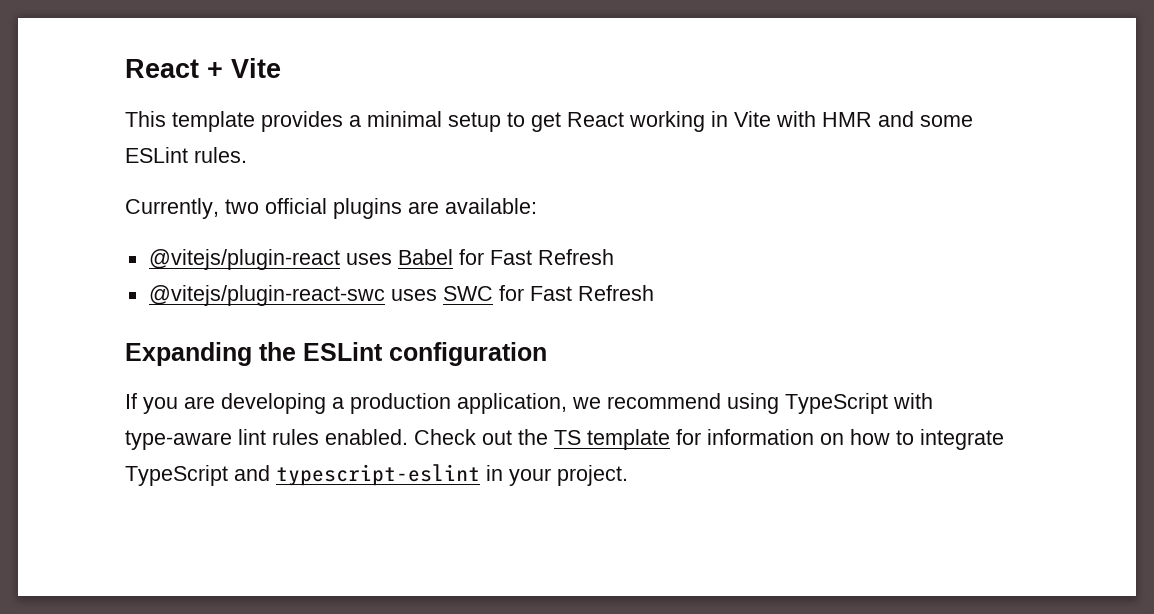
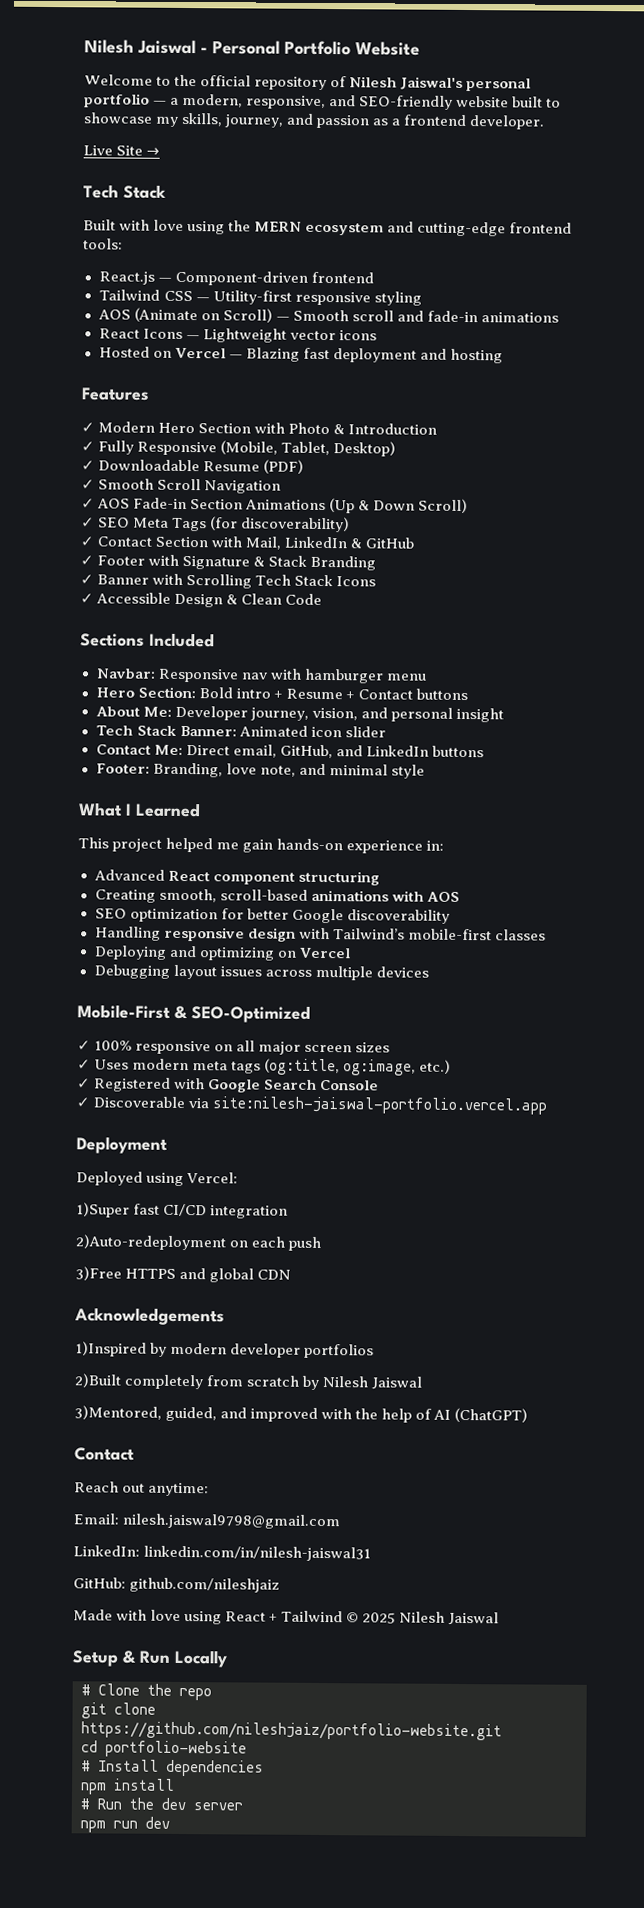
- React + Vite
- This template provides a minimal setup to get React working in Vite with HMR and some ESLint rules.
- Currently, two official plugins are available:
- @vitejs/plugin-react uses Babel for Fast Refresh
- @vitejs/plugin-react-swc uses SWC for Fast Refresh
- Expanding the ESLint configuration
- If you are developing a production application, we recommend using TypeScript with type-aware lint rules enabled. Check out the TS template for information on how to integrate TypeScript and typescript-eslint in your project.
+ Nilesh Jaiswal - Personal Portfolio Website
+ Welcome to the official repository of Nilesh Jaiswal's personal portfolio — a modern, responsive, and SEO-friendly website built to showcase my skills, journey, and passion as a frontend developer.
+ Live Site →
+ Tech Stack
+ Built with love using the MERN ecosystem and cutting-edge frontend tools:
+ React.js — Component-driven frontend
+ Tailwind CSS — Utility-first responsive styling
+ AOS (Animate on Scroll) — Smooth scroll and fade-in animations
+ React Icons — Lightweight vector icons
+ Hosted on Vercel — Blazing fast deployment and hosting
+ Features
+ ✓ Modern Hero Section with Photo & Introduction
+ ✓ Fully Responsive (Mobile, Tablet, Desktop)
+ ✓ Downloadable Resume (PDF)
+ ✓ Smooth Scroll Navigation
+ ✓ AOS Fade-in Section Animations (Up & Down Scroll)
+ ✓ SEO Meta Tags (for discoverability)
+ ✓ Contact Section with Mail, LinkedIn & GitHub
+ ✓ Footer with Signature & Stack Branding
+ ✓ Banner with Scrolling Tech Stack Icons
+ ✓ Accessible Design & Clean Code
+ Sections Included
+ Navbar: Responsive nav with hamburger menu
+ Hero Section: Bold intro + Resume + Contact buttons
+ About Me: Developer journey, vision, and personal insight
+ Tech Stack Banner: Animated icon slider
+ Contact Me: Direct email, GitHub, and LinkedIn buttons
+ Footer: Branding, love note, and minimal style
+ What I Learned
+ This project helped me gain hands-on experience in:
+ Advanced React component structuring
+ Creating smooth, scroll-based animations with AOS
+ SEO optimization for better Google discoverability
+ Handling responsive design with Tailwind’s mobile-first classes
+ Deploying and optimizing on Vercel
+ Debugging layout issues across multiple devices
+ Mobile-First & SEO-Optimized
+ ✓ 100% responsive on all major screen sizes
+ ✓ Uses modern meta tags (og:title, og:image, etc.)
+ ✓ Registered with Google Search Console
+ ✓ Discoverable via site:nilesh-jaiswal-portfolio.vercel.app
+ Deployment
+ Deployed using Vercel:
+ 1)Super fast CI/CD integration
+ 2)Auto-redeployment on each push
+ 3)Free HTTPS and global CDN
+ Acknowledgements
+ 1)Inspired by modern developer portfolios
+ 2)Built completely from scratch by Nilesh Jaiswal
+ 3)Mentored, guided, and improved with the help of AI (ChatGPT)
+ Contact
+ Reach out anytime:
+ Email: nilesh.jaiswal9798@gmail.com
+ LinkedIn: linkedin.com/in/nilesh-jaiswal31
+ GitHub: github.com/nileshjaiz
+ Made with love using React + Tailwind © 2025 Nilesh Jaiswal
+ Setup & Run Locally
+ # Clone the repo
+ git clone https://github.com/nileshjaiz/portfolio-website.git
+ cd portfolio-website
+ # Install dependencies
+ npm install
+ # Run the dev server
+ npm run dev

